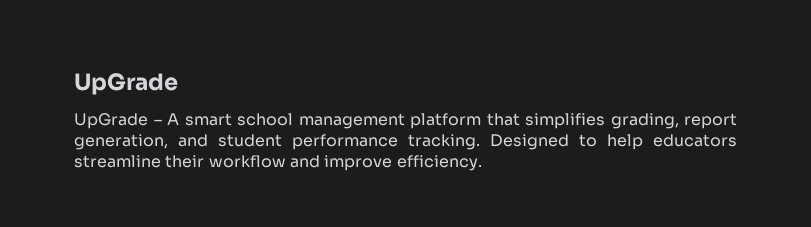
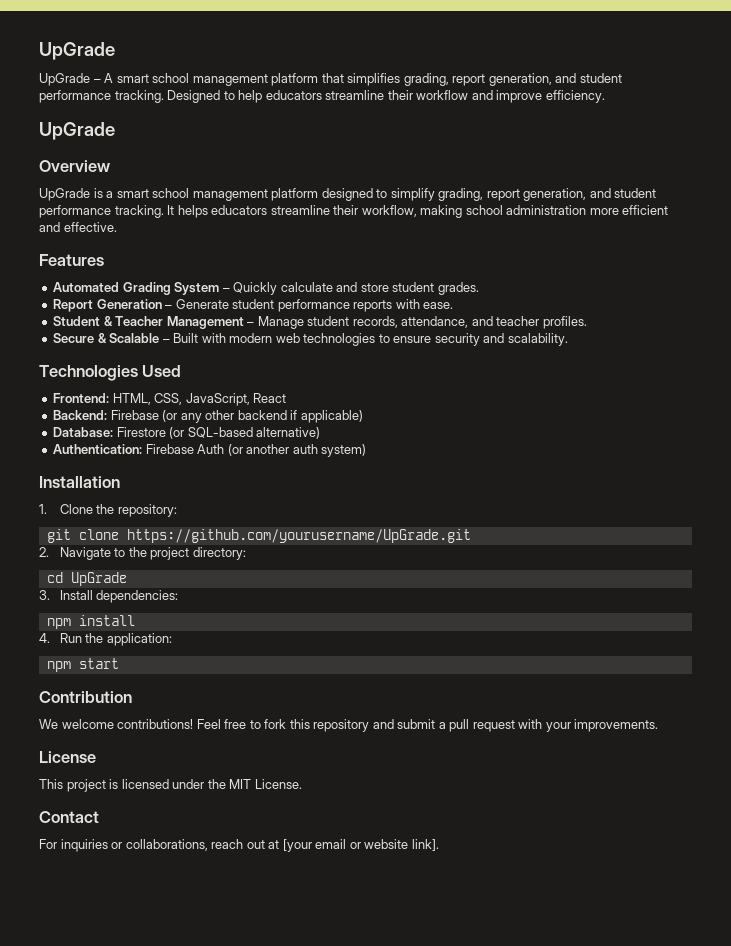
  Designed to help educators streamline their workflow and improve efficiency.
+ UpGrade
+ Overview
+ UpGrade is a smart school management platform designed to simplify grading, report generation, and student performance tracking. It helps educators streamline their workflow, making school administration more efficient and effective.
+ Features
+ Automated Grading System – Quickly calculate and store student grades.
+ Report Generation – Generate student performance reports with ease.
+ Student & Teacher Management – Manage student records, attendance, and teacher profiles.
+ Secure & Scalable – Built with modern web technologies to ensure security and scalability.
+ Technologies Used
+ Frontend: HTML, CSS, JavaScript, React
+ Backend: Firebase (or any other backend if applicable)
+ Database: Firestore (or SQL-based alternative)
+ Authentication: Firebase Auth (or another auth system)
+ Installation
+ 1. Clone the repository:
+ git clone https://github.com/yourusername/UpGrade.git
+ 2. Navigate to the project directory:
+ cd UpGrade
+ 3. Install dependencies:
+ npm install
+ 4. Run the application:
+ npm start
+ Contribution
+ We welcome contributions! Feel free to fork this repository and submit a pull request with your improvements.
+ License
+ This project is licensed under the MIT License.
+ Contact
+ For inquiries or collaborations, reach out at [your email or website link].

